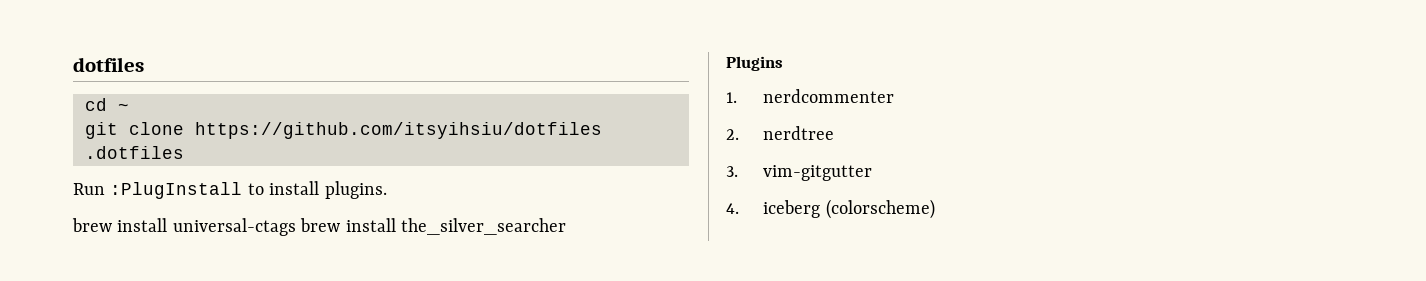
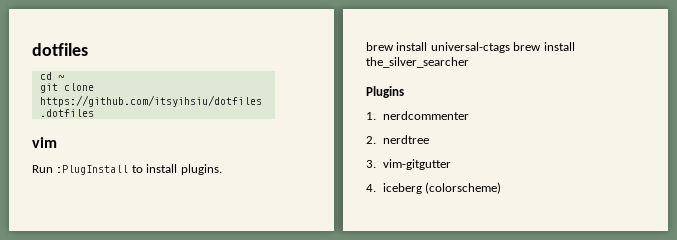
+ vim

